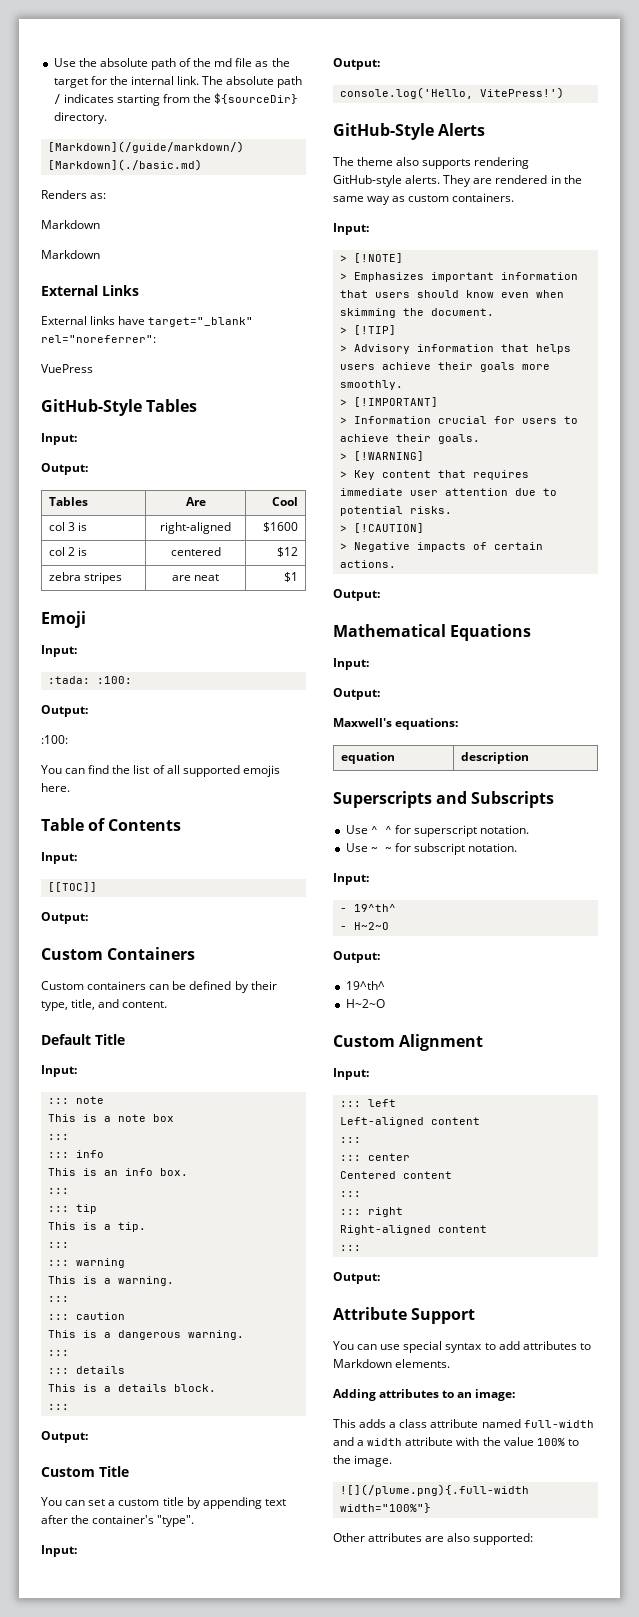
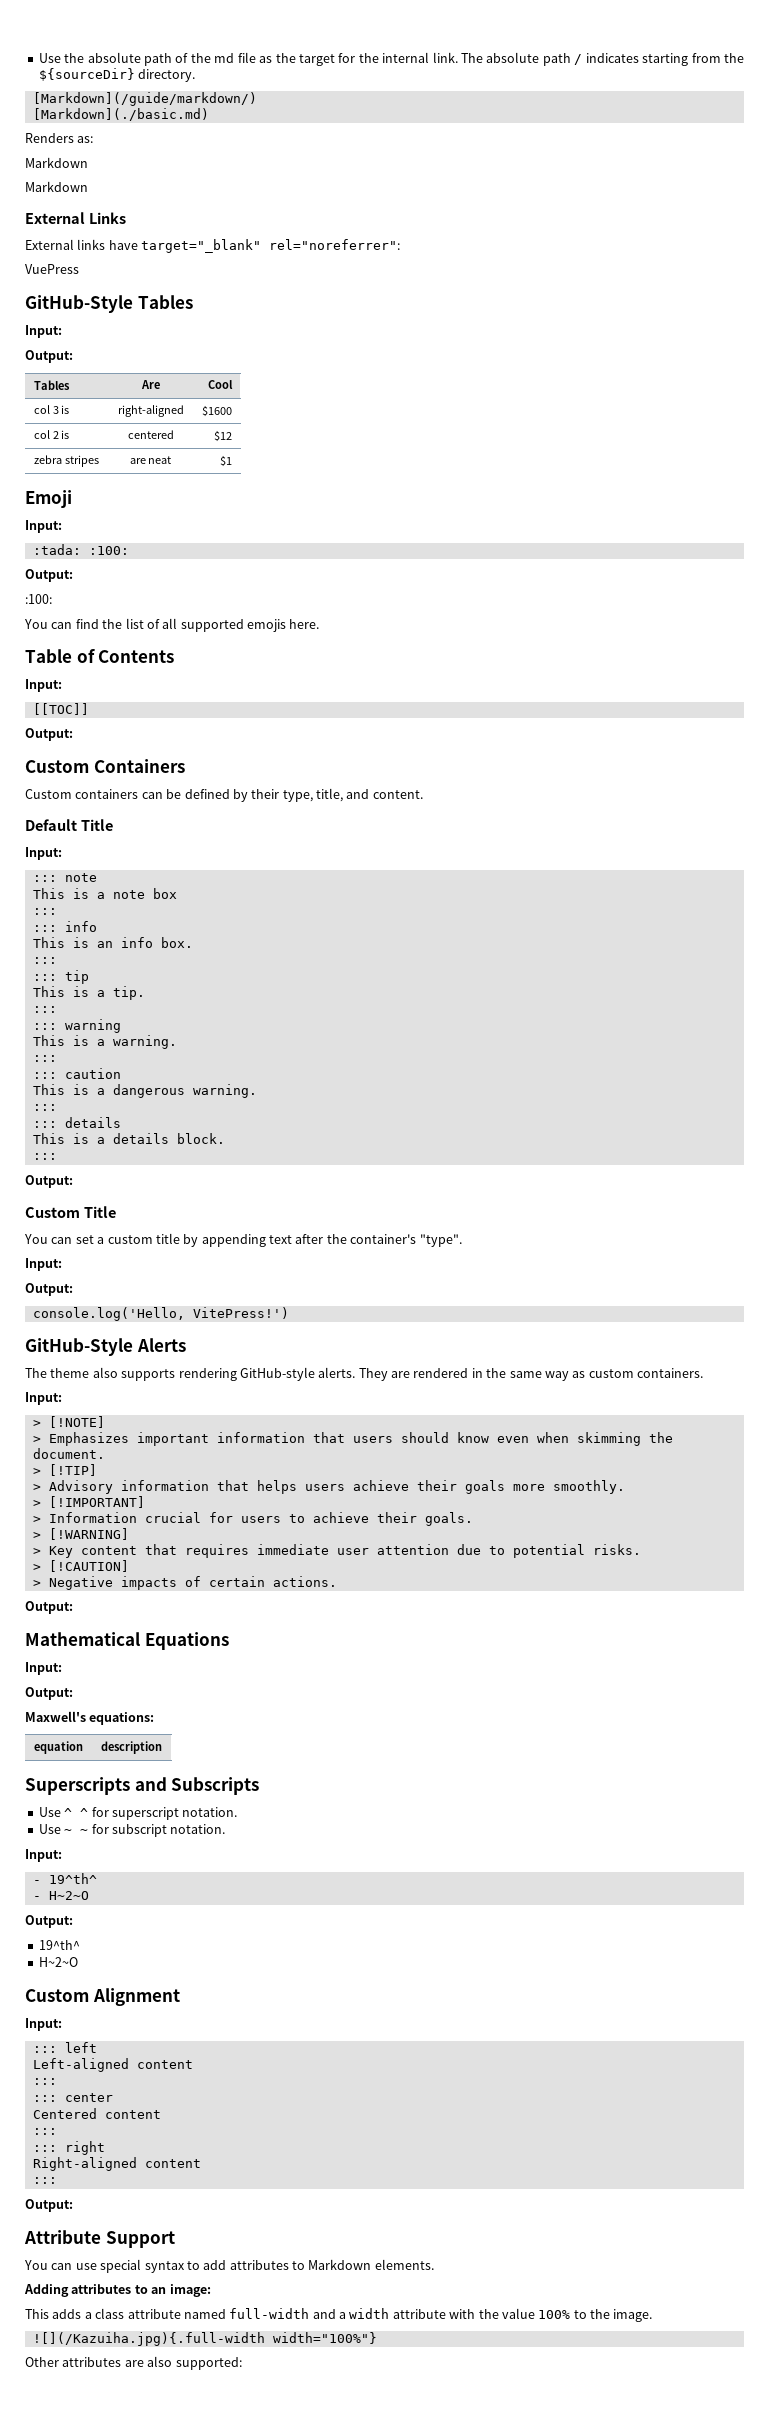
- ![](/plume.png){.full-width width="100%"}
+ ![](/Kazuiha.jpg){.full-width width="100%"}

